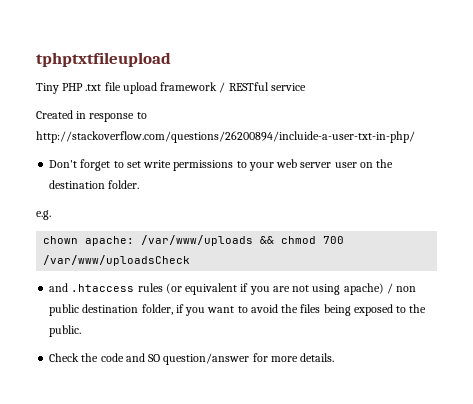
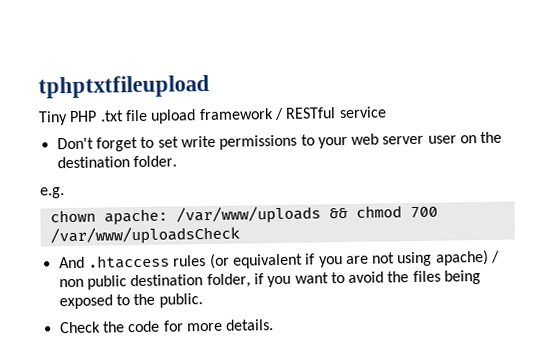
- Created in response to http://stackoverflow.com/questions/26200894/incluide-a-user-txt-in-php/
- and .htaccess rules (or equivalent if you are not using apache) / non public destination folder, if you want to avoid the files being exposed to the public.
+ And .htaccess rules (or equivalent if you are not using apache) / non public destination folder, if you want to avoid the files being exposed to the public.
- Check the code and SO question/answer for more details.
+ Check the code for more details.

